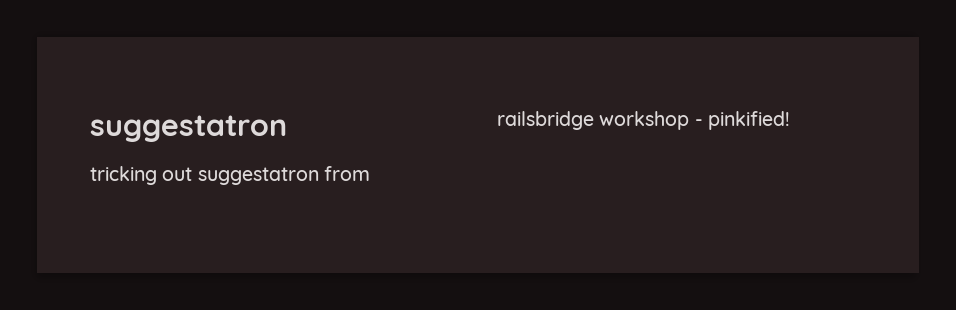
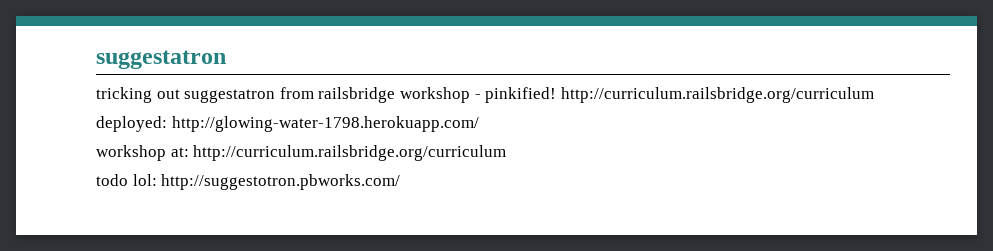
- tricking out suggestatron from railsbridge workshop - pinkified!
+ tricking out suggestatron from railsbridge workshop - pinkified! http://curriculum.railsbridge.org/curriculum
+ deployed: http://glowing-water-1798.herokuapp.com/
+ workshop at: http://curriculum.railsbridge.org/curriculum
+ todo lol: http://suggestotron.pbworks.com/

